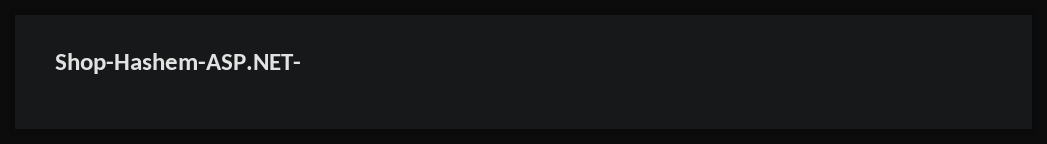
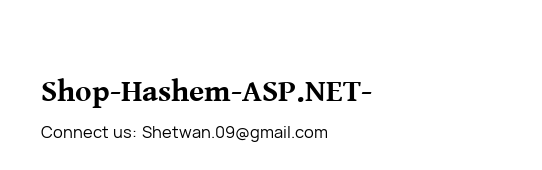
+ Connect us: Shetwan.09@gmail.com

